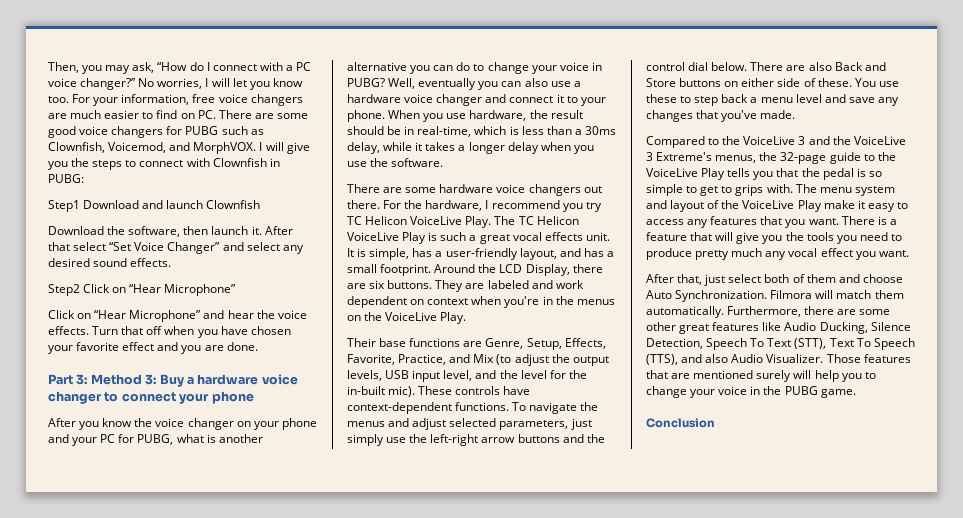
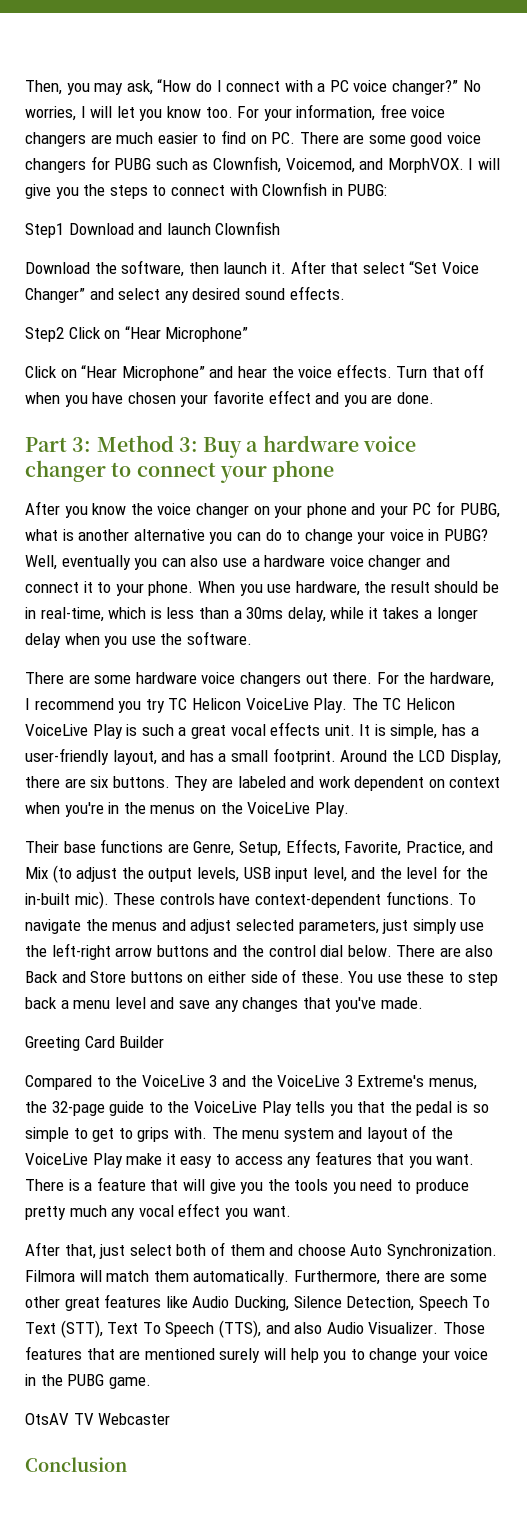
+ Greeting Card Builder
+ OtsAV TV Webcaster

